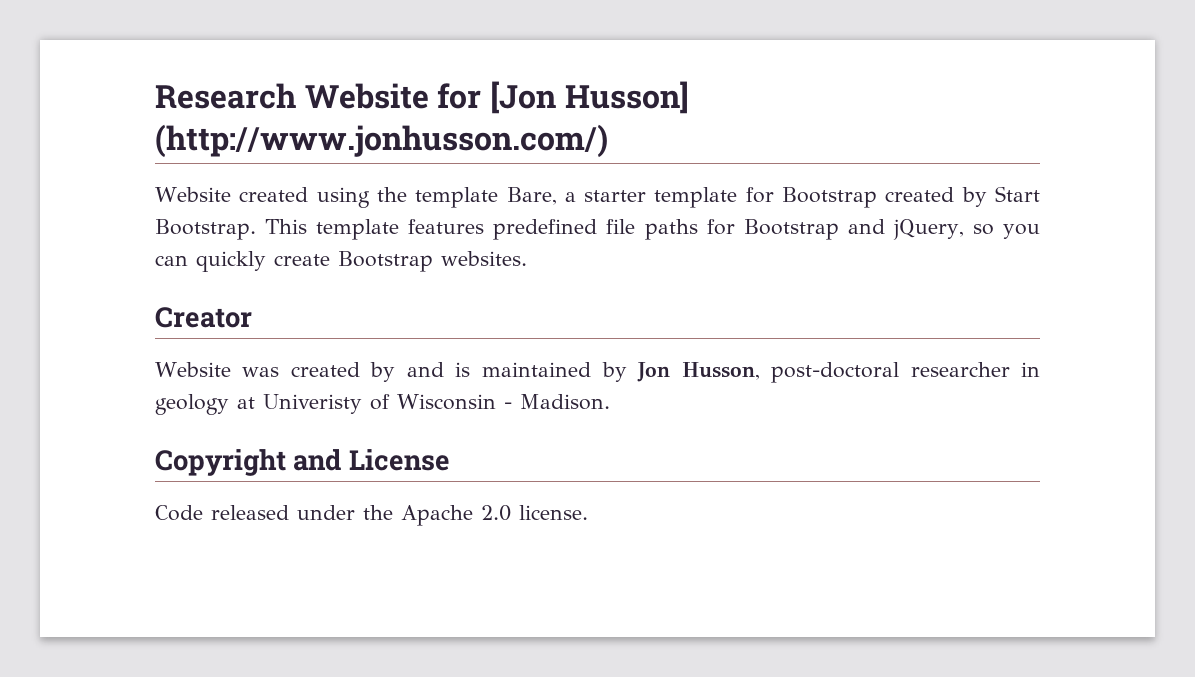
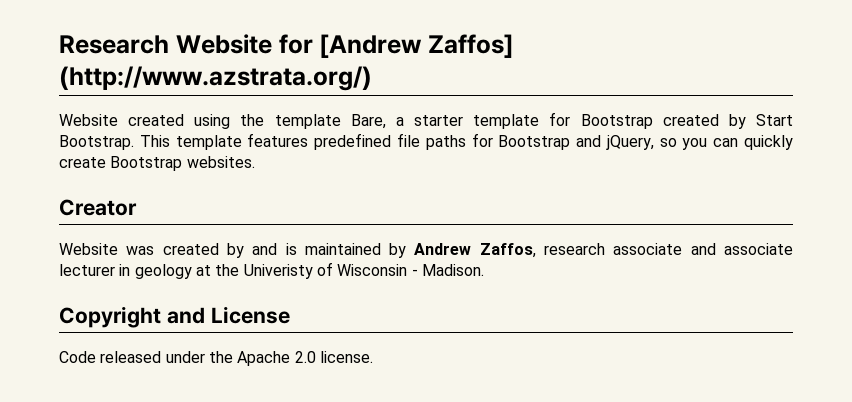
- Research Website for [Jon Husson] (http://www.jonhusson.com/)
+ Research Website for [Andrew Zaffos] (http://www.azstrata.org/)
- Website was created by and is maintained by Jon Husson, post-doctoral researcher in geology at Univeristy of Wisconsin - Madison.
+ Website was created by and is maintained by Andrew Zaffos, research associate and associate lecturer in geology at the Univeristy of Wisconsin - Madison.

